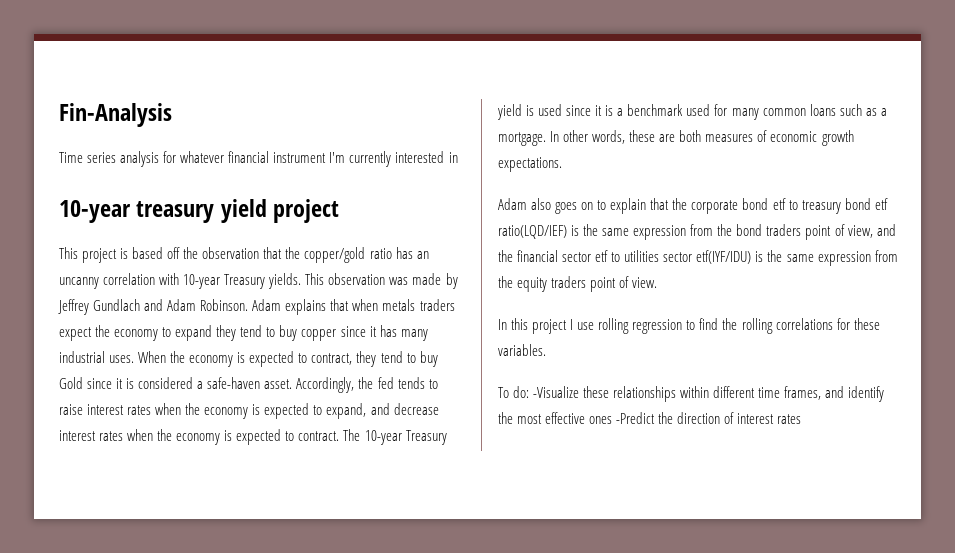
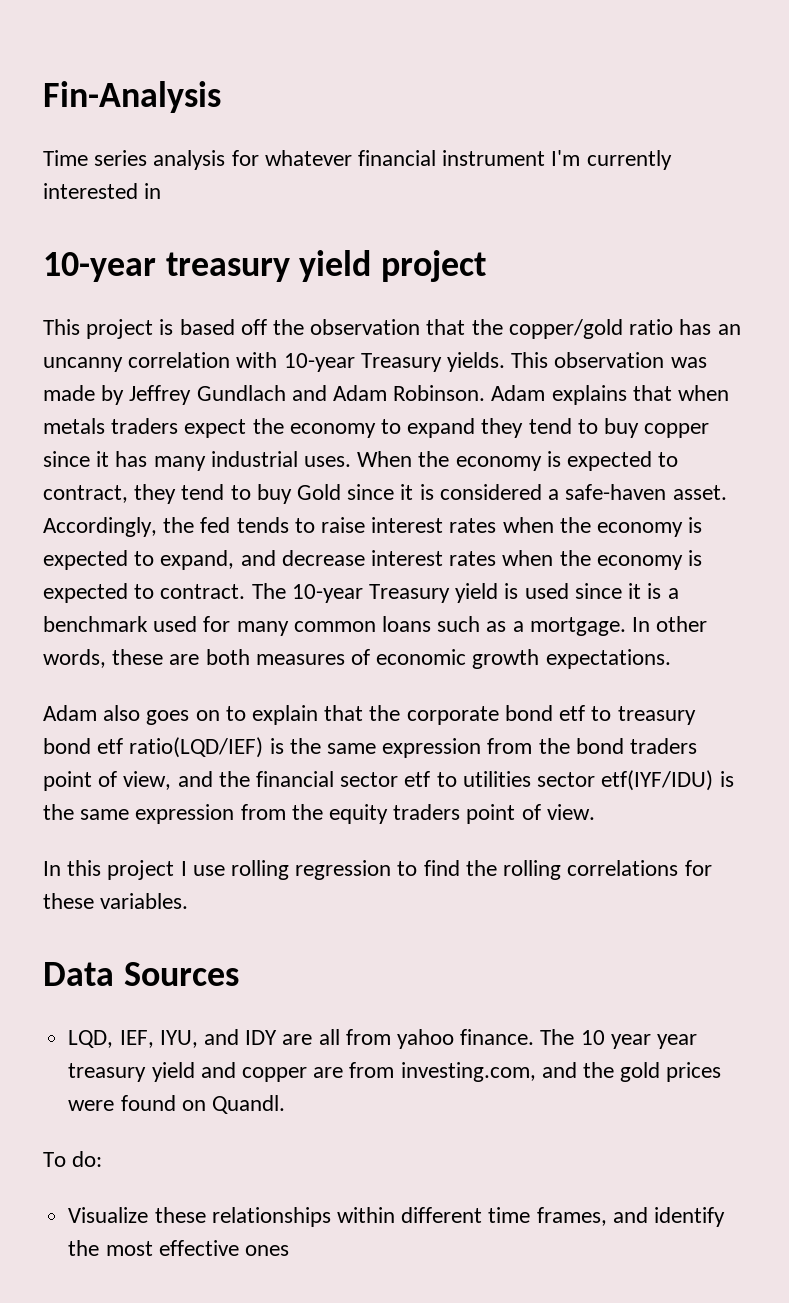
+ Data Sources
+ LQD, IEF, IYU, and IDY are all from yahoo finance. The 10 year year treasury yield and copper are from investing.com, and the gold prices were found on Quandl.
- To do: -Visualize these relationships within different time frames, and identify the most effective ones -Predict the direction of interest rates
+ To do:
+ Visualize these relationships within different time frames, and identify the most effective ones

